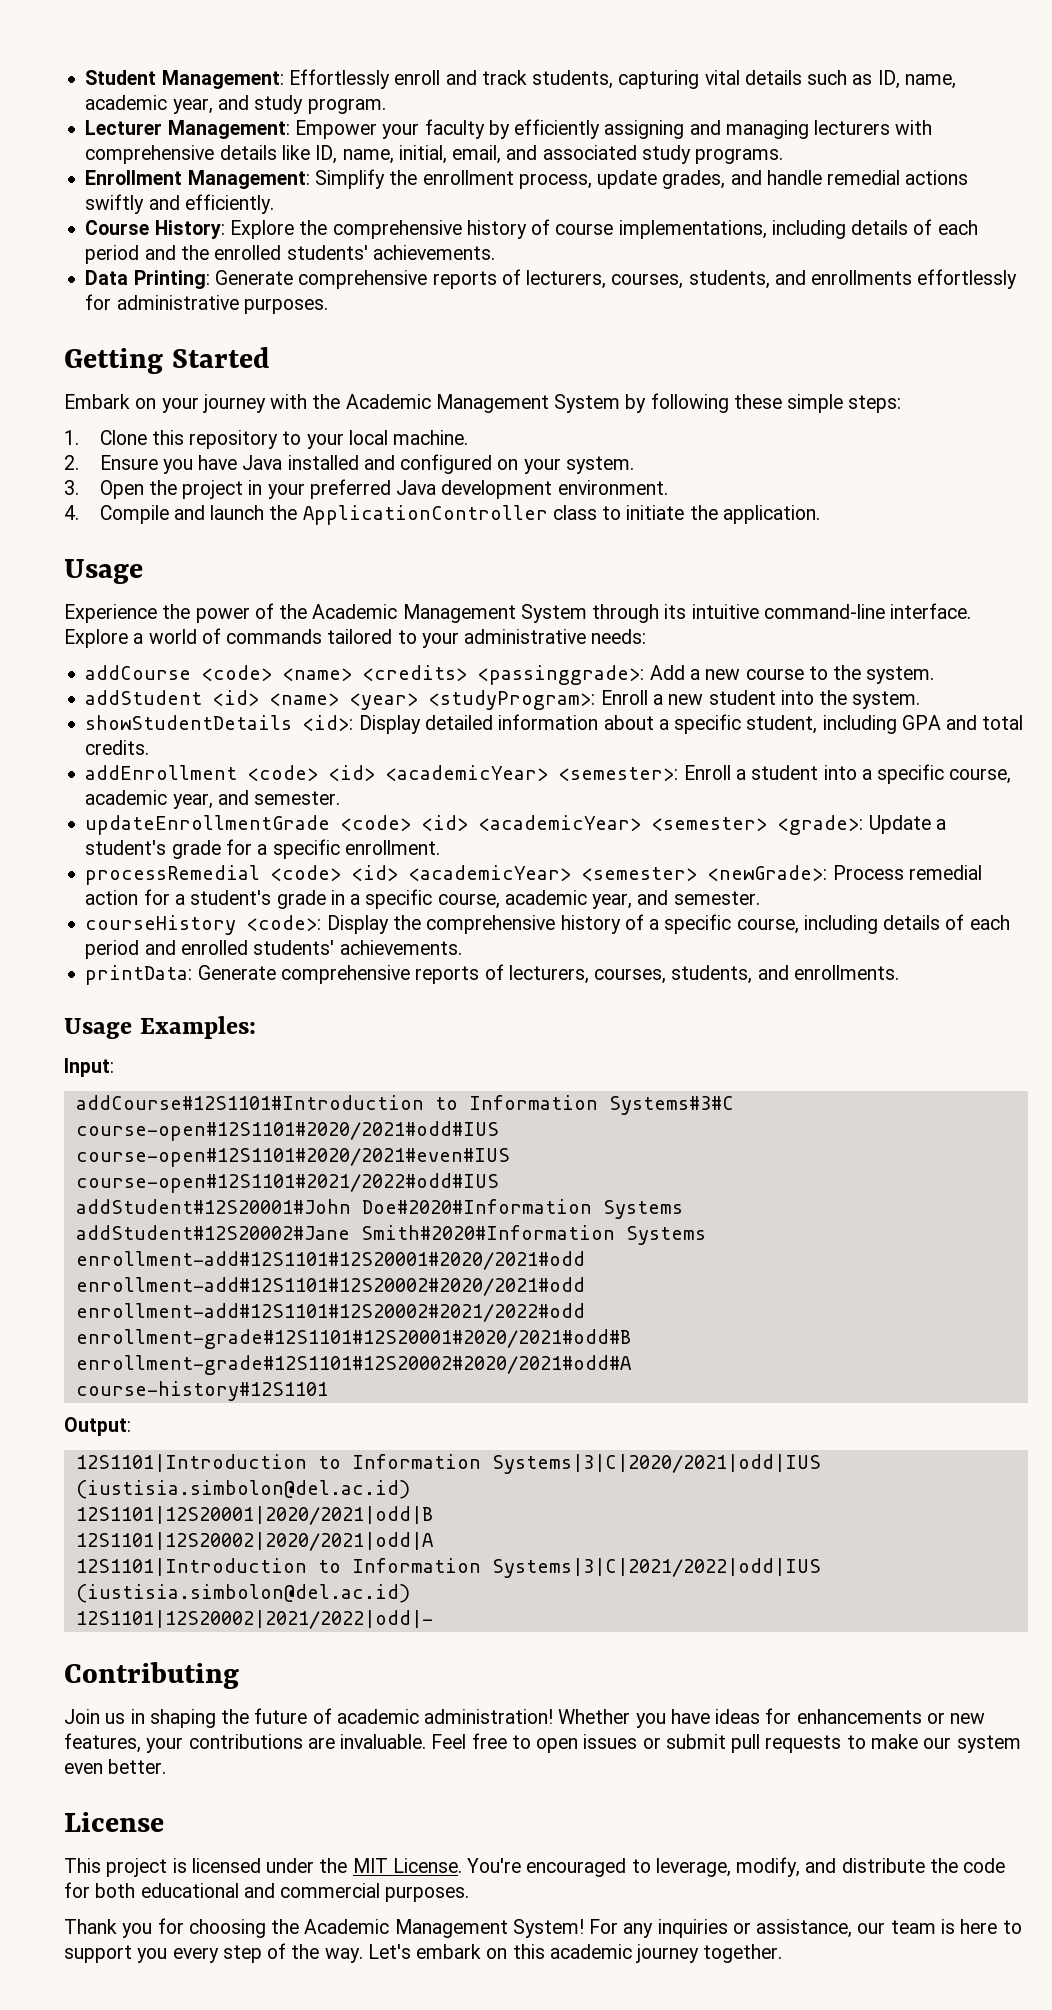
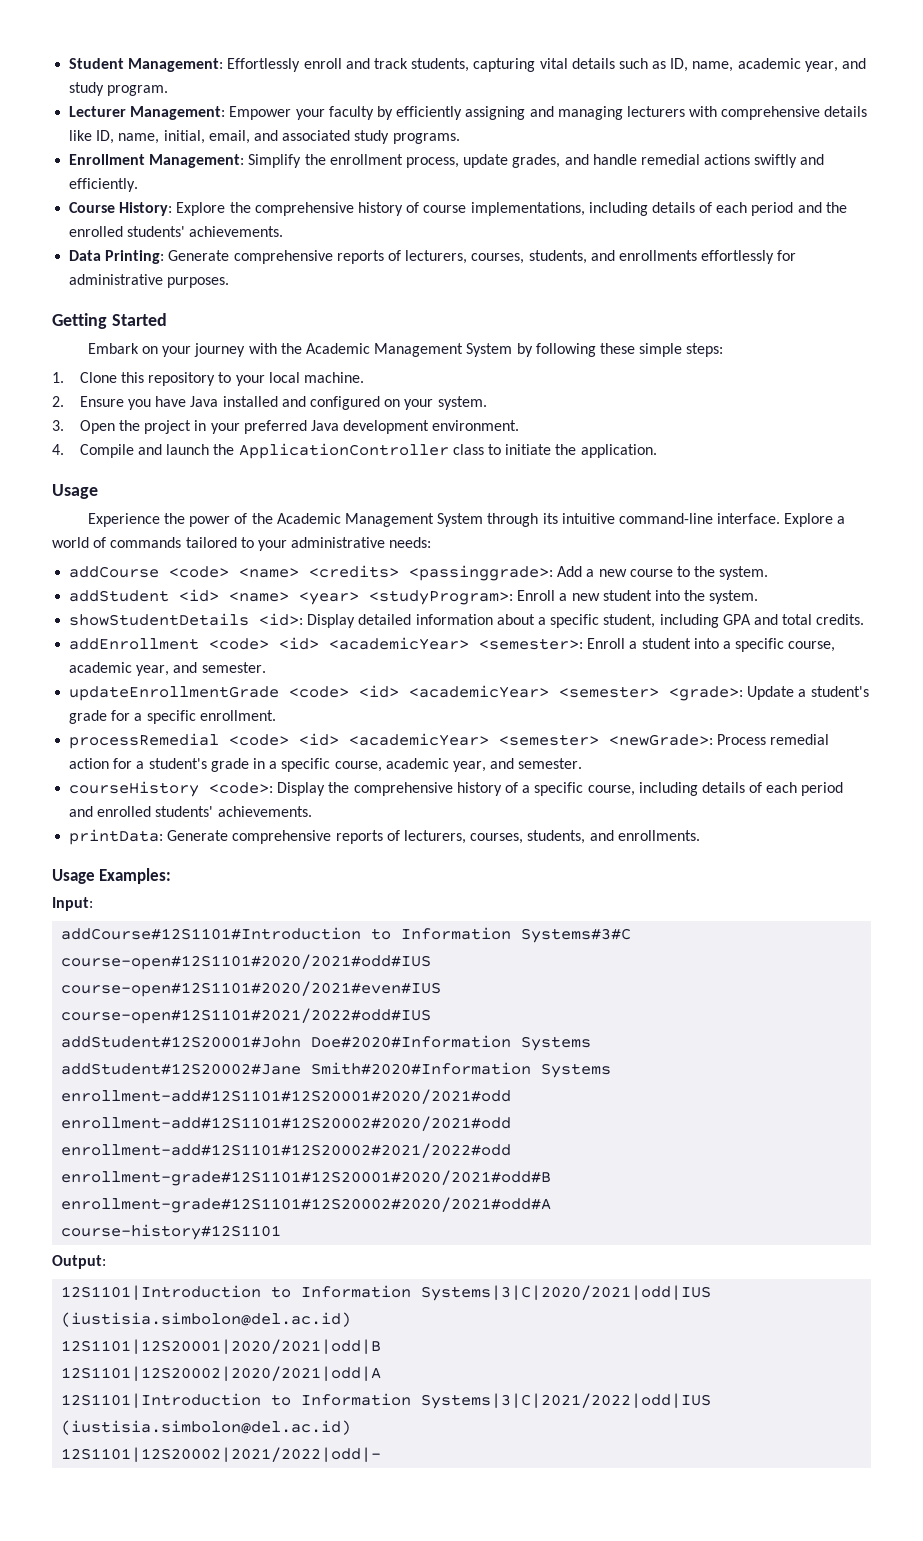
- Contributing
- Join us in shaping the future of academic administration! Whether you have ideas for enhancements or new features, your contributions are invaluable. Feel free to open issues or submit pull requests to make our system even better.
- License
- This project is licensed under the MIT License. You're encouraged to leverage, modify, and distribute the code for both educational and commercial purposes.
- Thank you for choosing the Academic Management System! For any inquiries or assistance, our team is here to support you every step of the way. Let's embark on this academic journey together.

